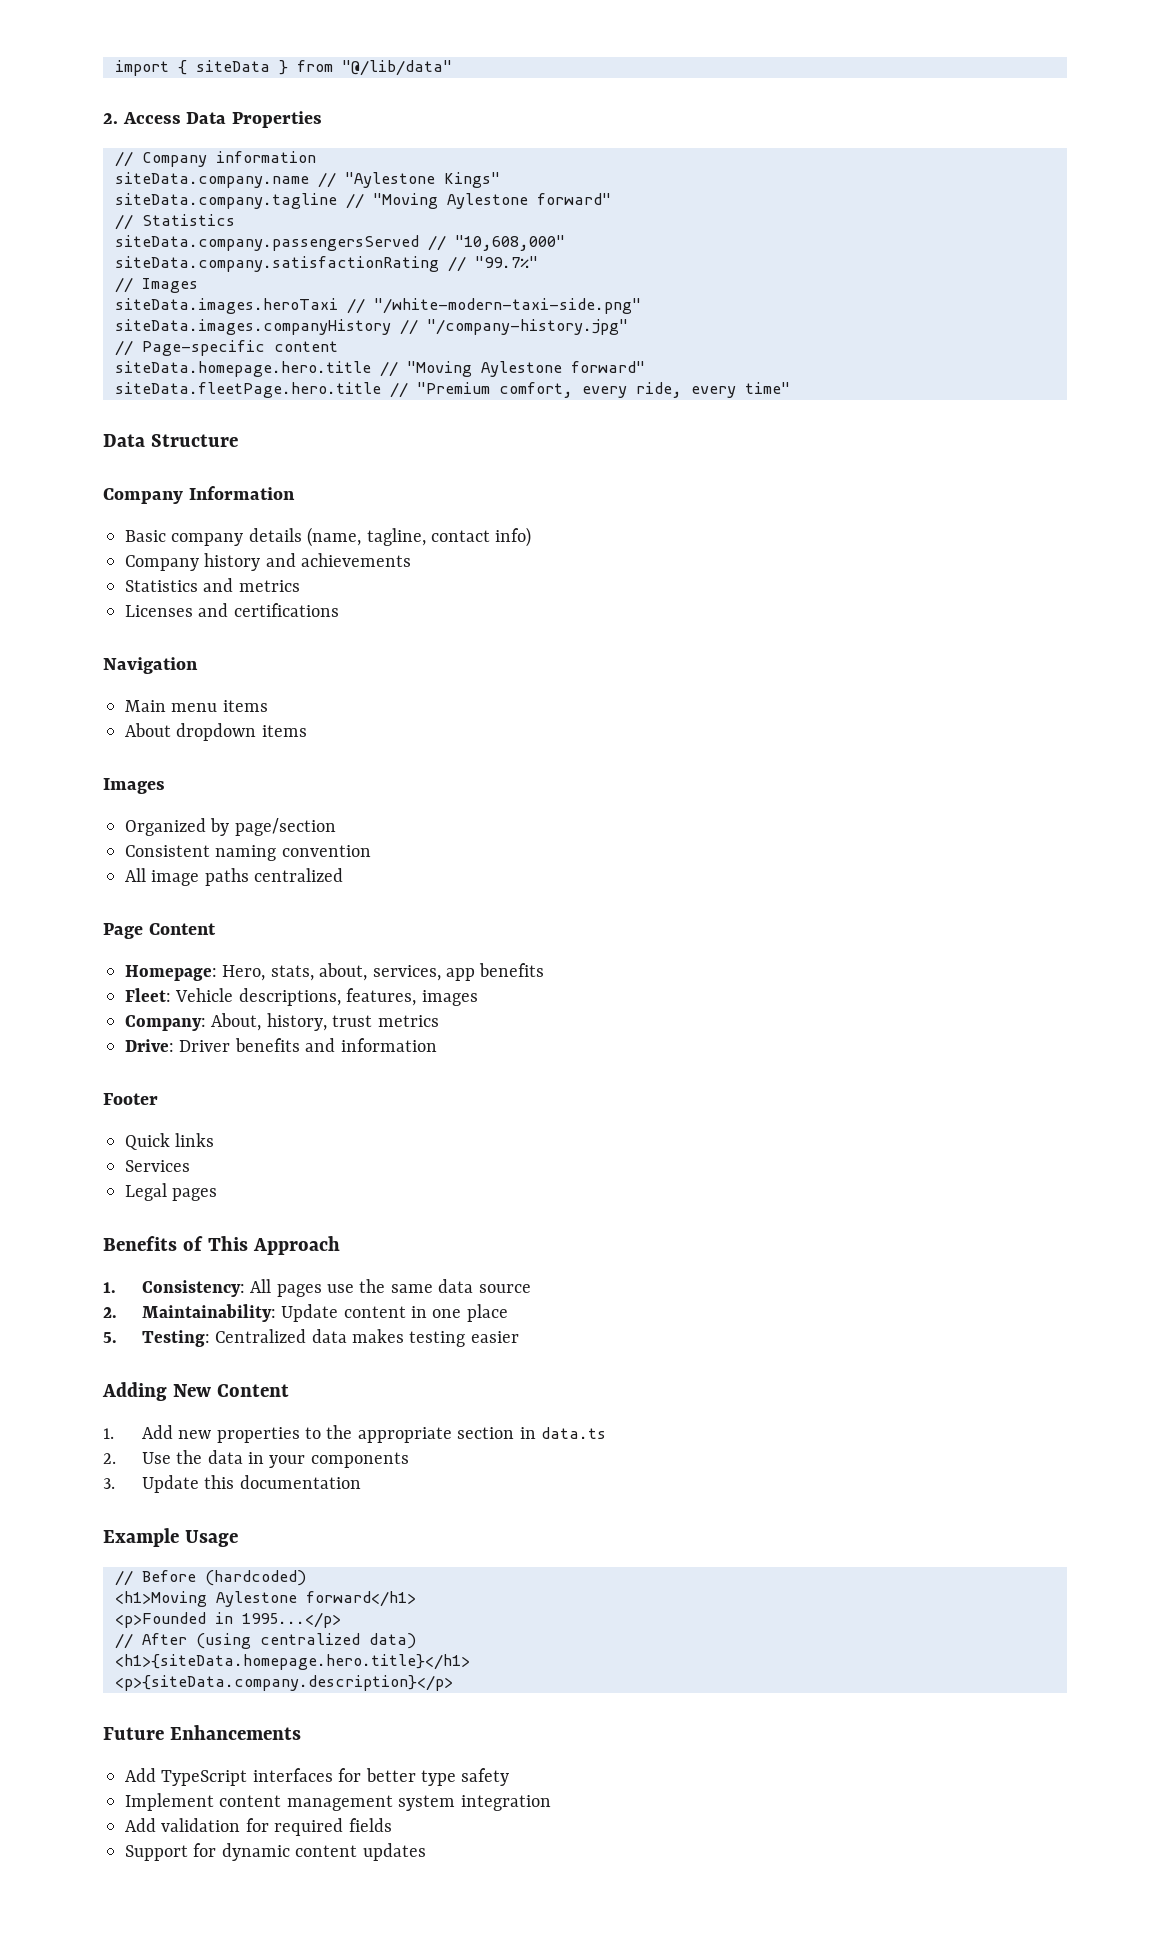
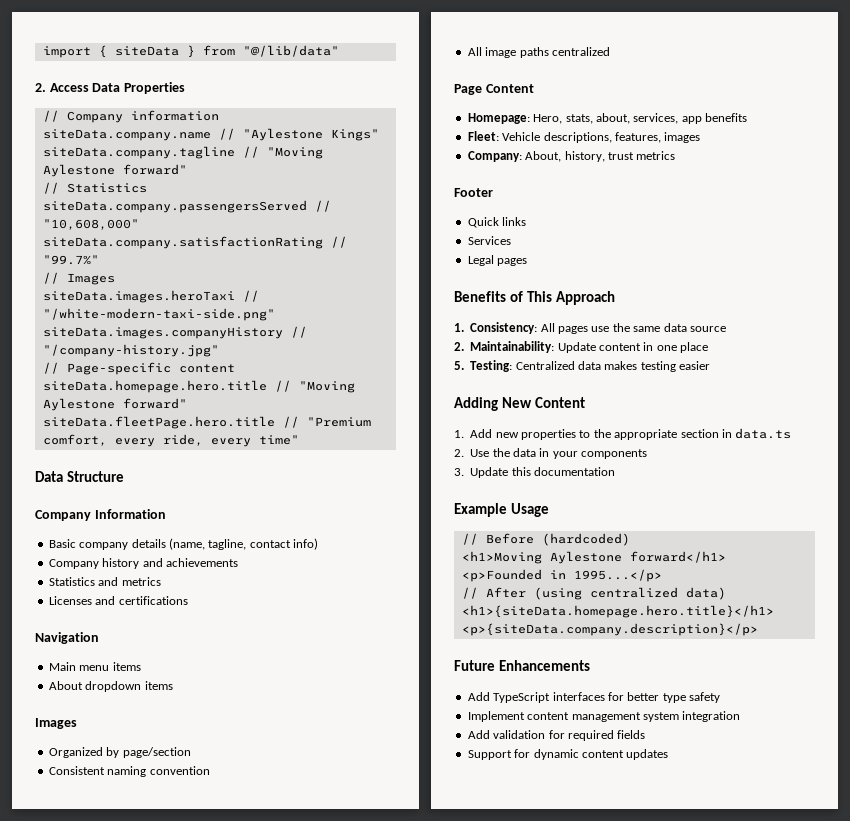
- Drive: Driver benefits and information

